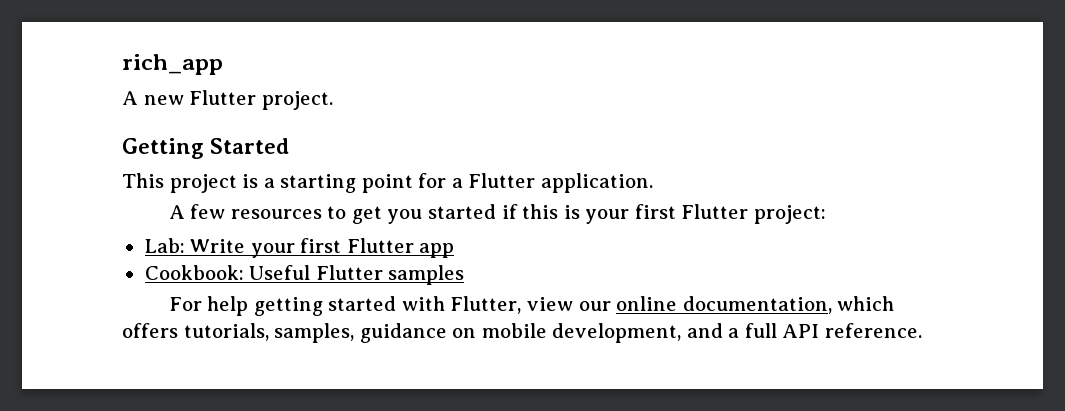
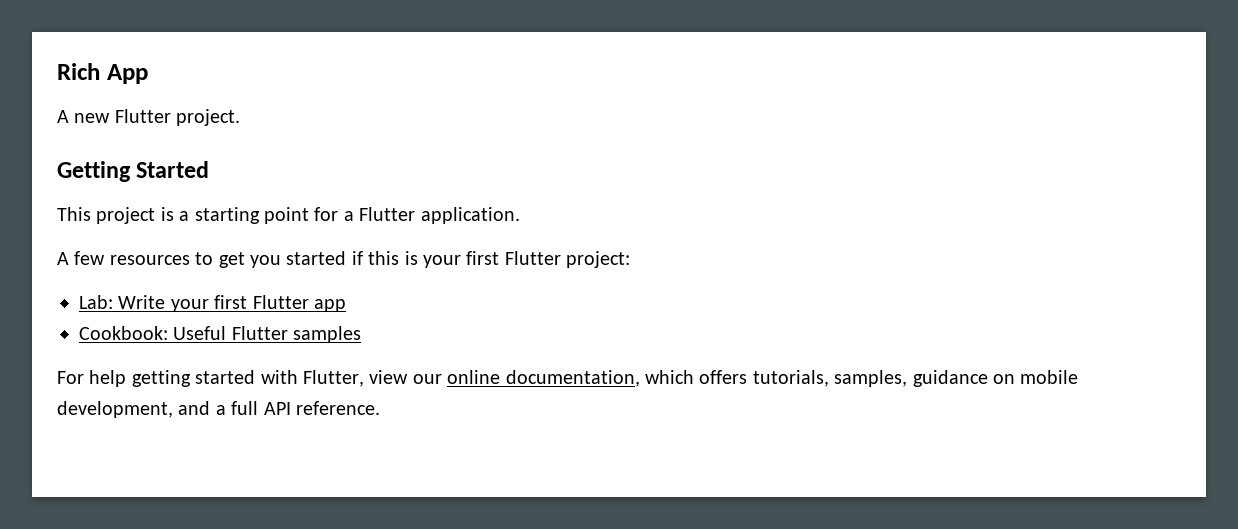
- rich_app
+ Rich App

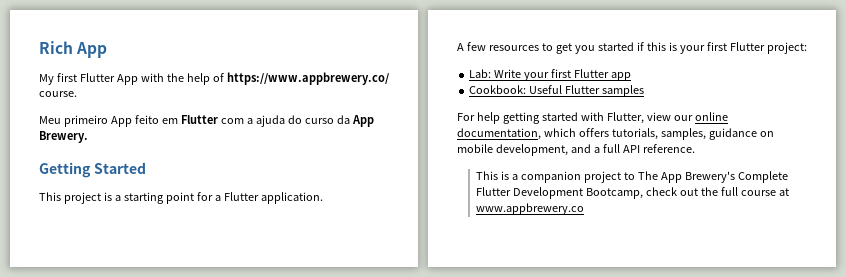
- A new Flutter project.
+ My first Flutter App with the help of https://www.appbrewery.co/ course.
+ Meu primeiro App feito em Flutter com a ajuda do curso da App Brewery.
+ This is a companion project to The App Brewery's Complete Flutter Development Bootcamp, check out the full course at www.appbrewery.co

